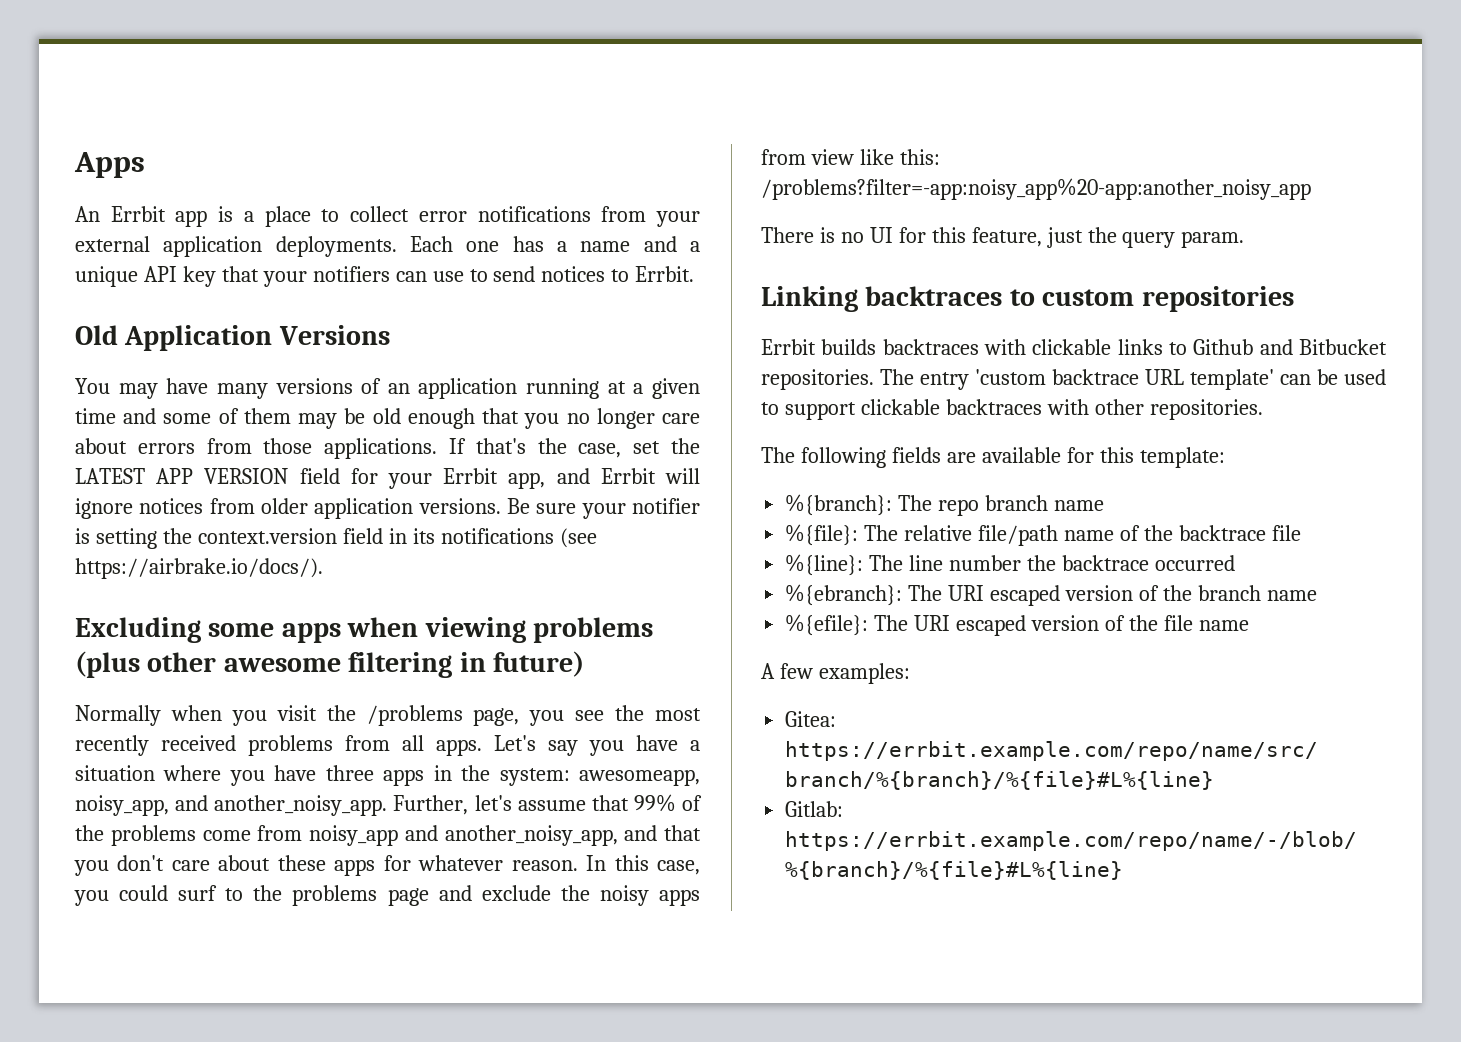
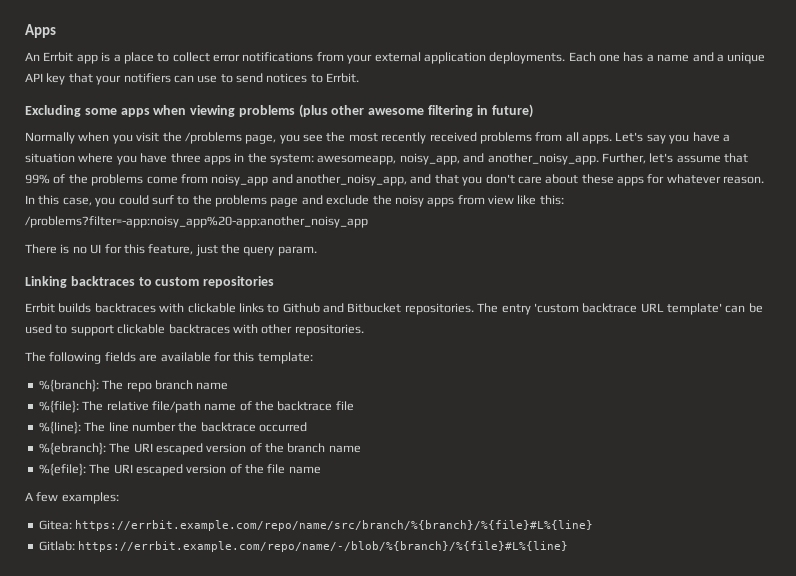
- Old Application Versions
- You may have many versions of an application running at a given time and some of them may be old enough that you no longer care about errors from those applications. If that's the case, set the LATEST APP VERSION field for your Errbit app, and Errbit will ignore notices from older application versions. Be sure your notifier is setting the context.version field in its notifications (see https://airbrake.io/docs/).

